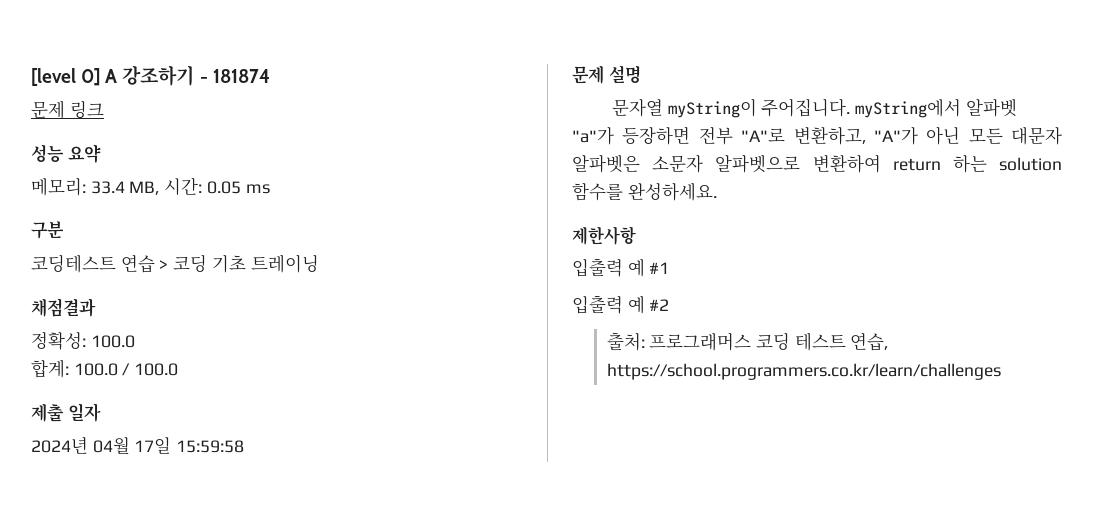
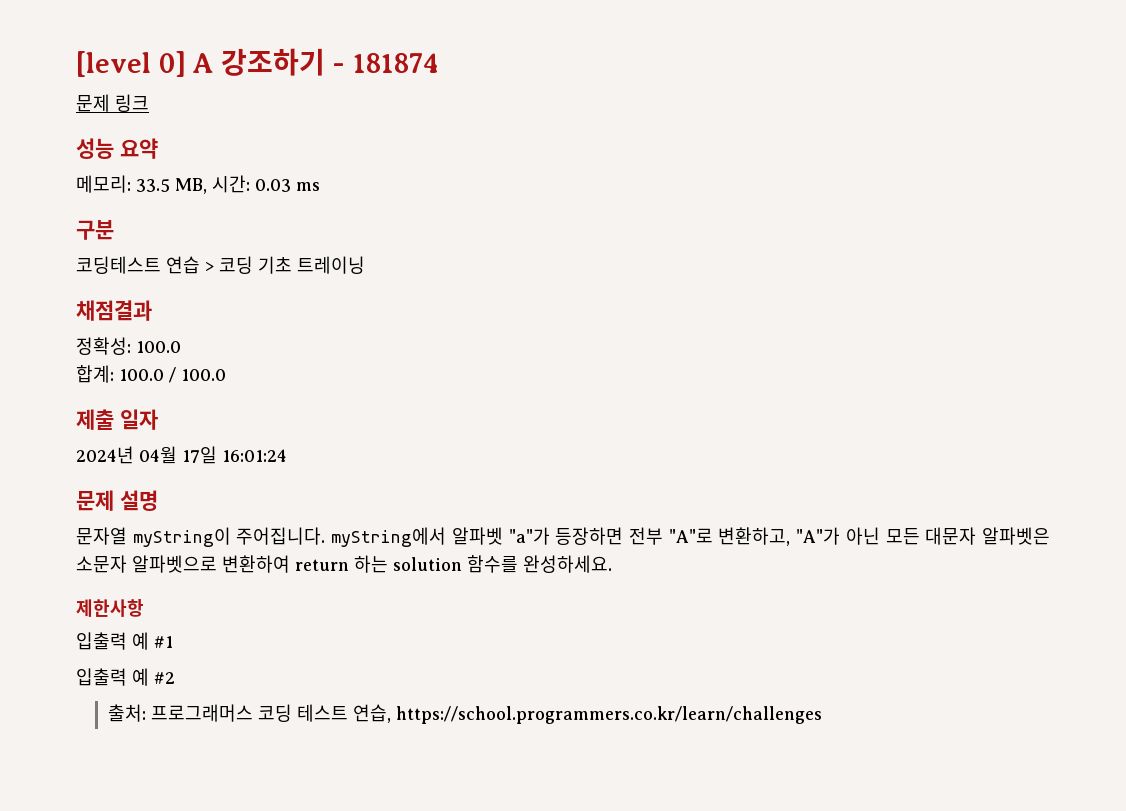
- 메모리: 33.4 MB, 시간: 0.05 ms
+ 메모리: 33.5 MB, 시간: 0.03 ms
- 2024년 04월 17일 15:59:58
+ 2024년 04월 17일 16:01:24

